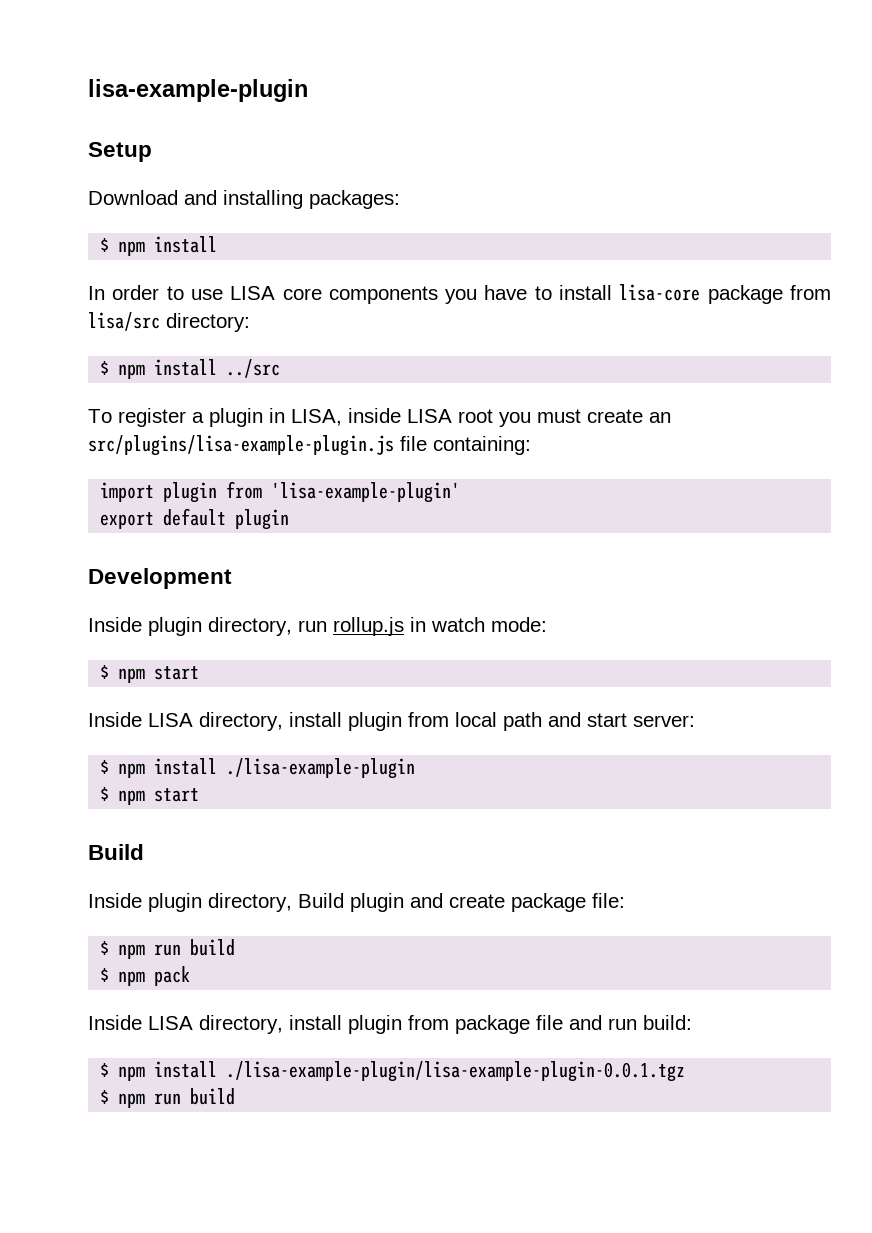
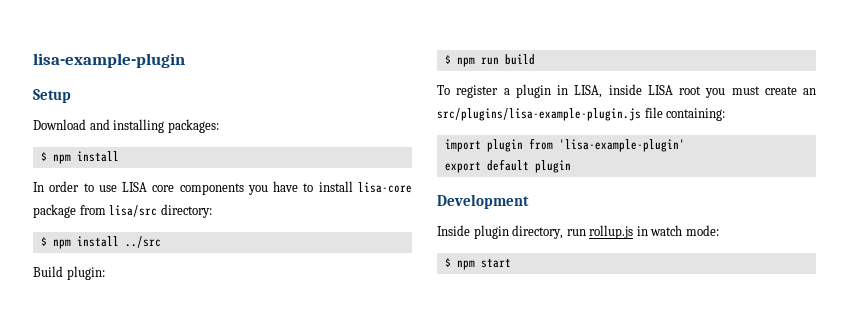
+ Build plugin:
+ $ npm run build
- Inside LISA directory, install plugin from local path and start server:
- $ npm install ./lisa-example-plugin
- $ npm start
- Build
- Inside plugin directory, Build plugin and create package file:
- $ npm run build
- $ npm pack
- Inside LISA directory, install plugin from package file and run build:
- $ npm install ./lisa-example-plugin/lisa-example-plugin-0.0.1.tgz
- $ npm run build

